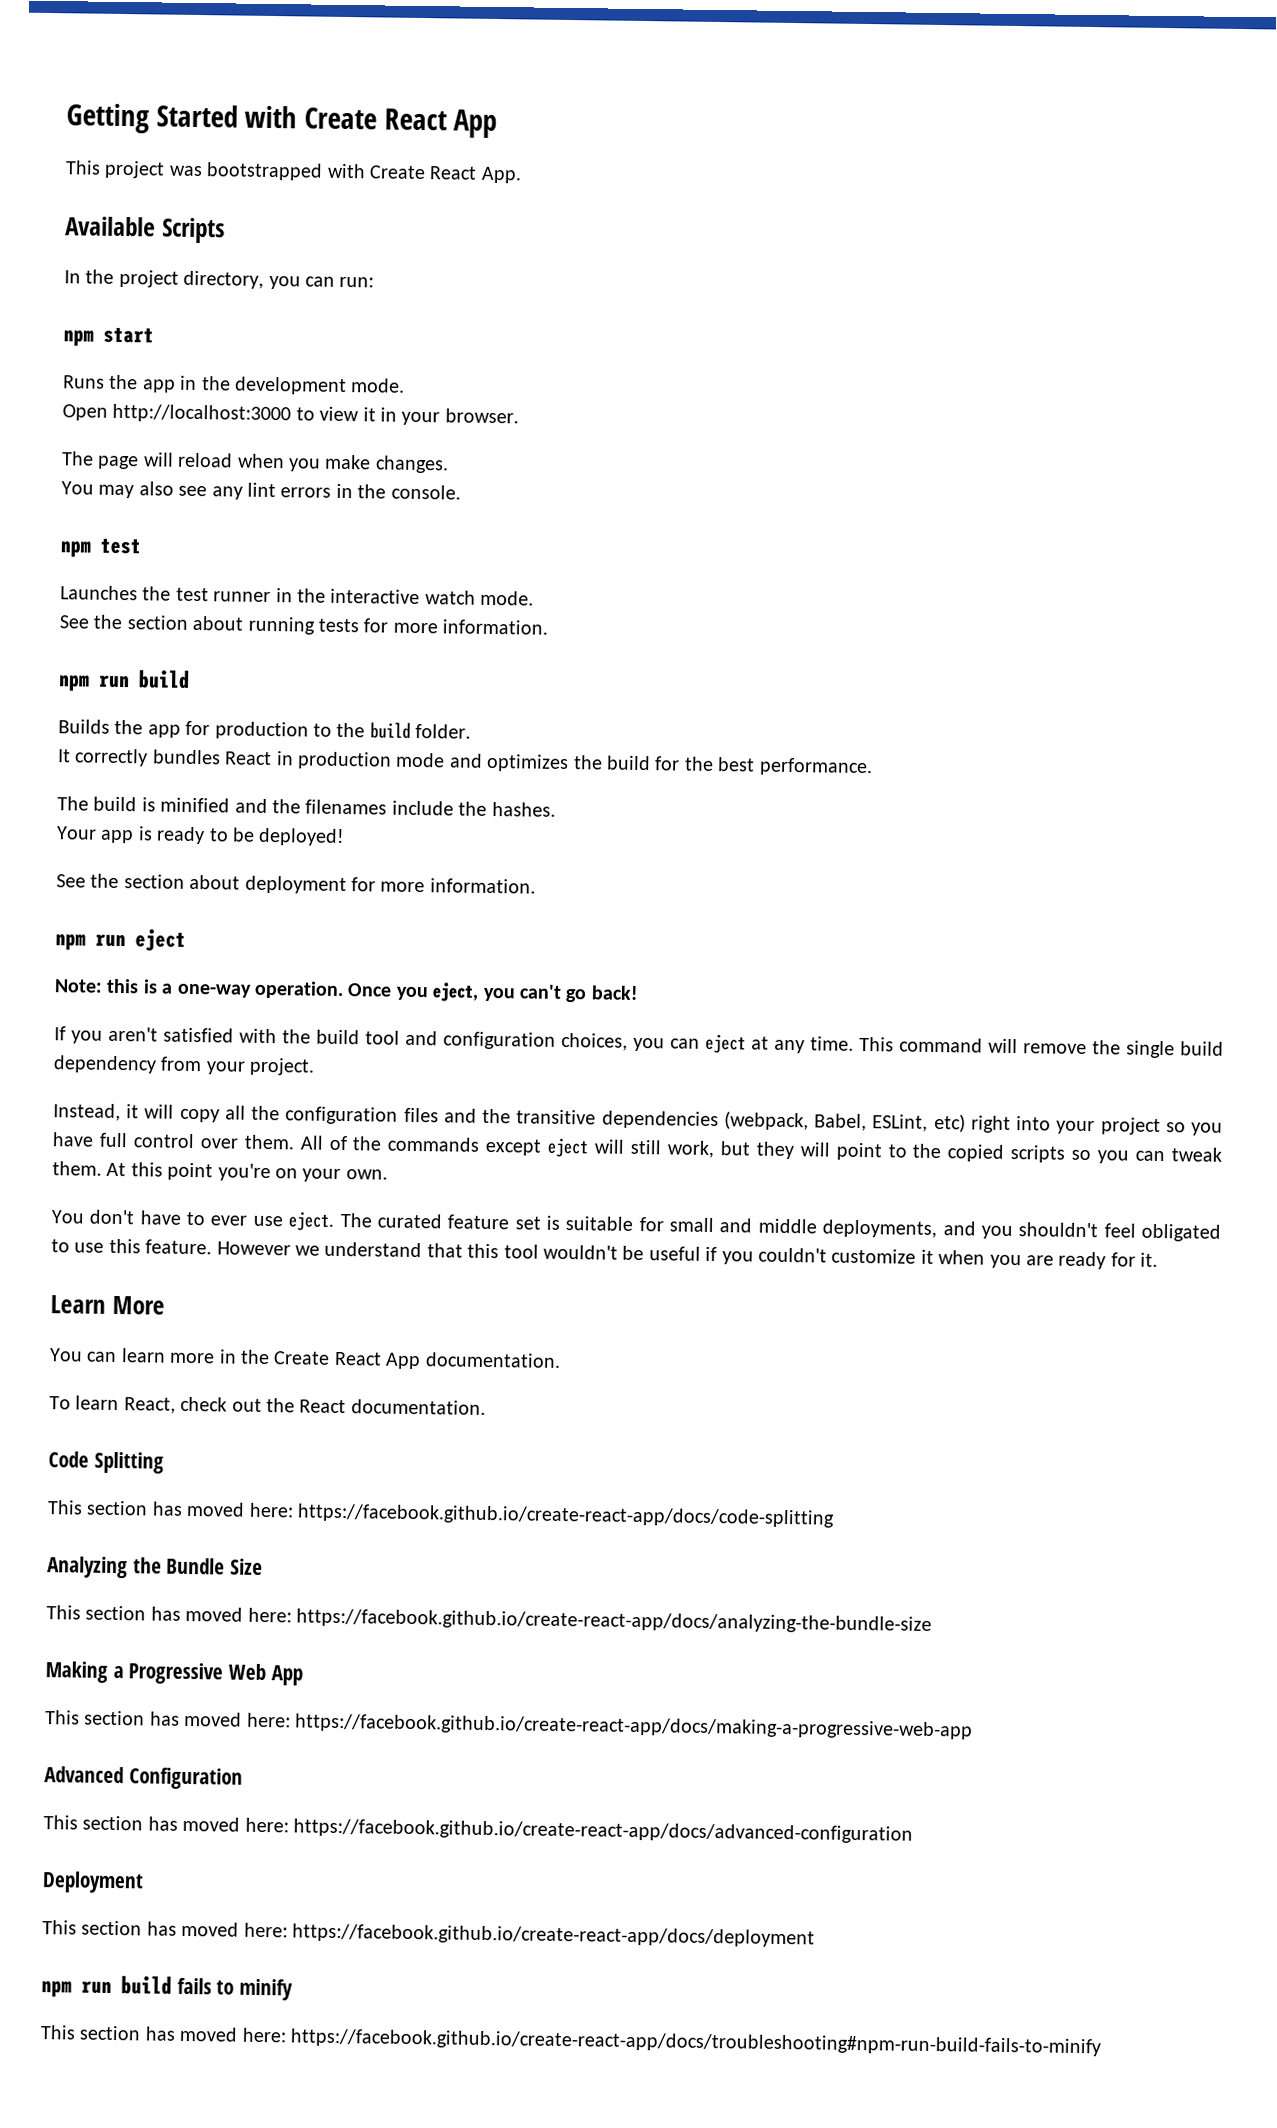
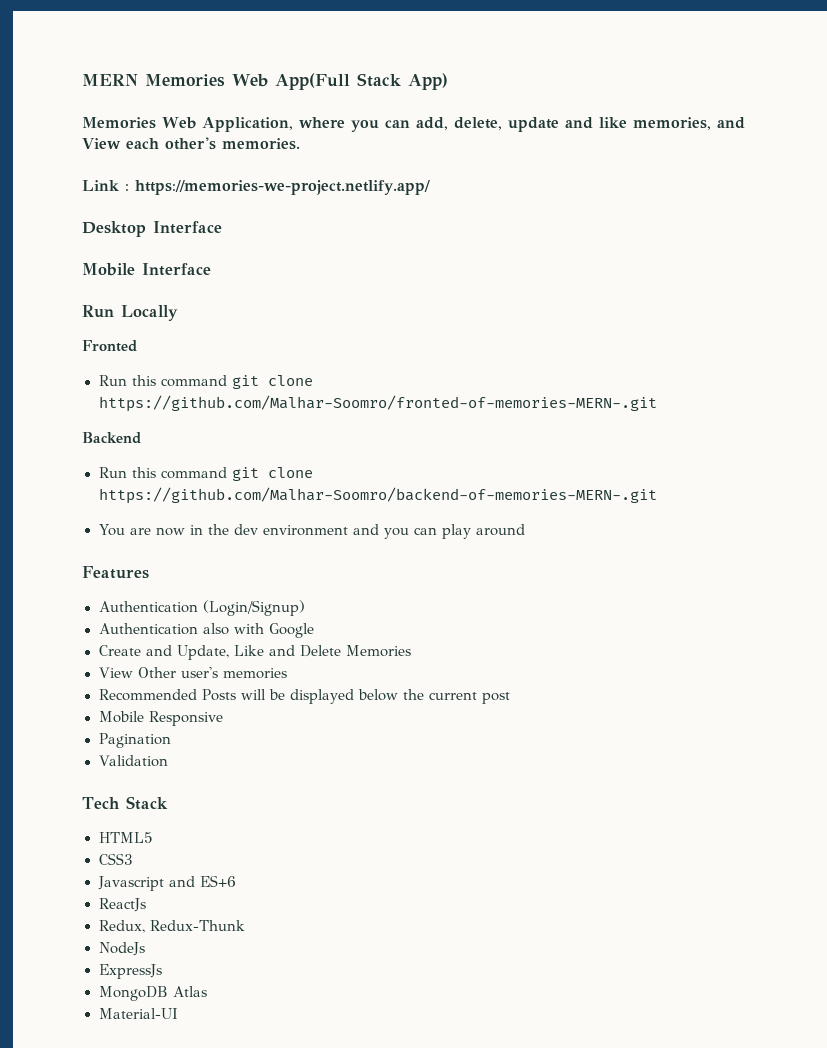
- Getting Started with Create React App
- This project was bootstrapped with Create React App.
- Available Scripts
- In the project directory, you can run:
- npm start
- Runs the app in the development mode.
- Open http://localhost:3000 to view it in your browser.
- The page will reload when you make changes.
- You may also see any lint errors in the console.
- npm test
- Launches the test runner in the interactive watch mode.
- See the section about running tests for more information.
- npm run build
- Builds the app for production to the build folder.
- It correctly bundles React in production mode and optimizes the build for the best performance.
- The build is minified and the filenames include the hashes.
- Your app is ready to be deployed!
- See the section about deployment for more information.
- npm run eject
- Note: this is a one-way operation. Once you eject, you can't go back!
- If you aren't satisfied with the build tool and configuration choices, you can eject at any time. This command will remove the single build dependency from your project.
- Instead, it will copy all the configuration files and the transitive dependencies (webpack, Babel, ESLint, etc) right into your project so you have full control over them. All of the commands except eject will still work, but they will point to the copied scripts so you can tweak them. At this point you're on your own.
- You don't have to ever use eject. The curated feature set is suitable for small and middle deployments, and you shouldn't feel obligated to use this feature. However we understand that this tool wouldn't be useful if you couldn't customize it when you are ready for it.
- Learn More
- You can learn more in the Create React App documentation.
- To learn React, check out the React documentation.
- Code Splitting
- This section has moved here: https://facebook.github.io/create-react-app/docs/code-splitting
- Analyzing the Bundle Size
- This section has moved here: https://facebook.github.io/create-react-app/docs/analyzing-the-bundle-size
- Making a Progressive Web App
- This section has moved here: https://facebook.github.io/create-react-app/docs/making-a-progressive-web-app
- Advanced Configuration
- This section has moved here: https://facebook.github.io/create-react-app/docs/advanced-configuration
- Deployment
- This section has moved here: https://facebook.github.io/create-react-app/docs/deployment
- npm run build fails to minify
- This section has moved here: https://facebook.github.io/create-react-app/docs/troubleshooting#npm-run-build-fails-to-minify
+ MERN Memories Web App(Full Stack App)
+ Memories Web Application, where you can add, delete, update and like memories, and View each other's memories.
+ Link : https://memories-we-project.netlify.app/
+ Desktop Interface
+ Mobile Interface
+ Run Locally
+ Fronted
+ Run this command git clone https://github.com/Malhar-Soomro/fronted-of-memories-MERN-.git
+ Backend
+ Run this command git clone https://github.com/Malhar-Soomro/backend-of-memories-MERN-.git
+ You are now in the dev environment and you can play around
+ Features
+ Authentication (Login/Signup)
+ Authentication also with Google
+ Create and Update, Like and Delete Memories
+ View Other user's memories
+ Recommended Posts will be displayed below the current post
+ Mobile Responsive
+ Pagination
+ Validation
+ Tech Stack
+ HTML5
+ CSS3
+ Javascript and ES+6
+ ReactJs
+ Redux, Redux-Thunk
+ NodeJs
+ ExpressJs
+ MongoDB Atlas
+ Material-UI

